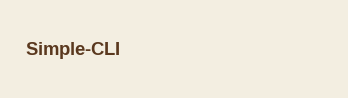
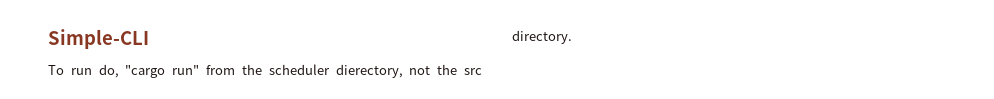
+ To run do, "cargo run" from the scheduler dierectory, not the src directory.

